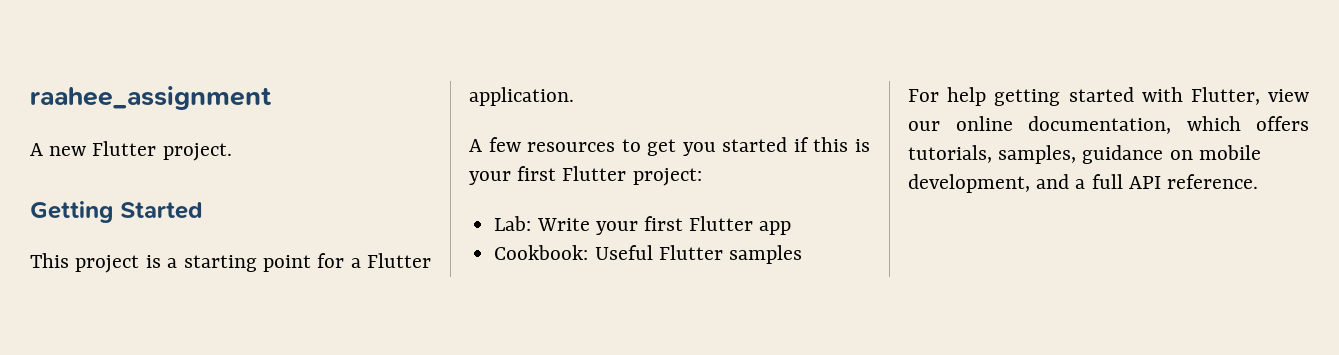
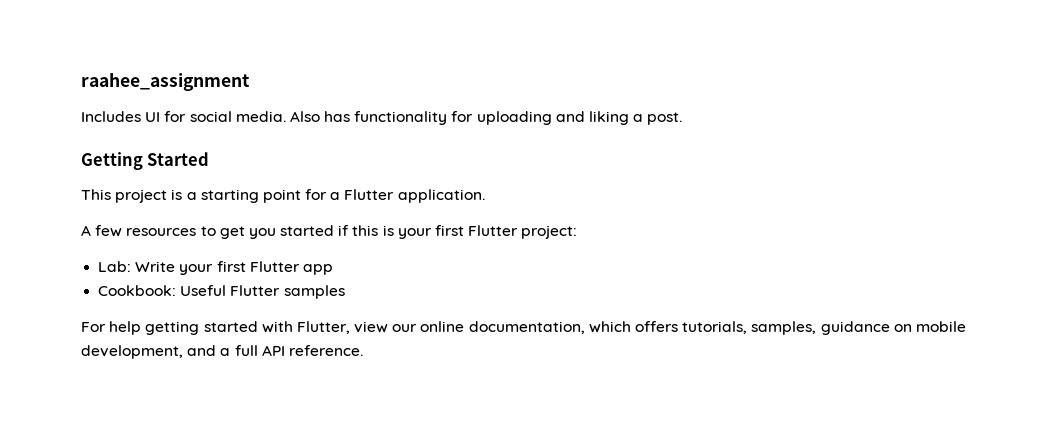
- A new Flutter project.
+ Includes UI for social media. Also has functionality for uploading and liking a post.

